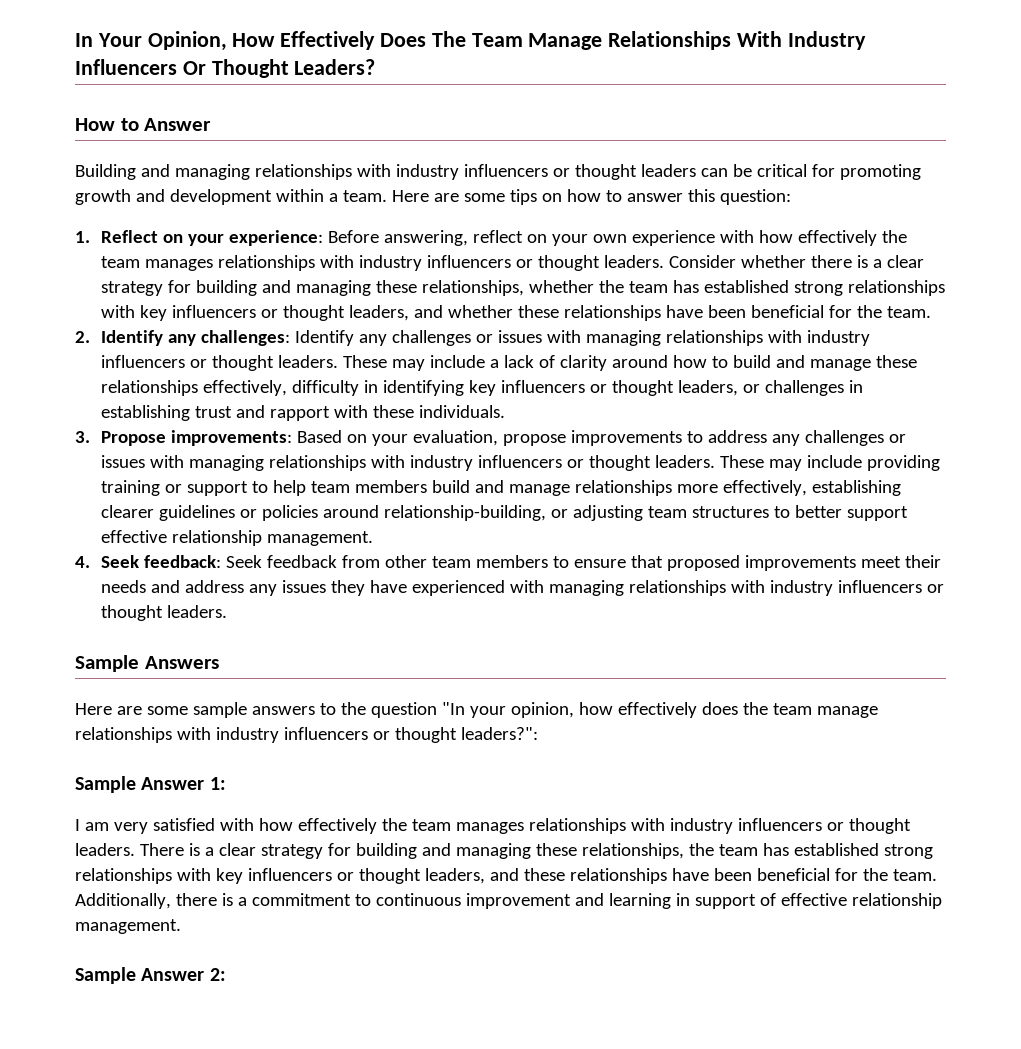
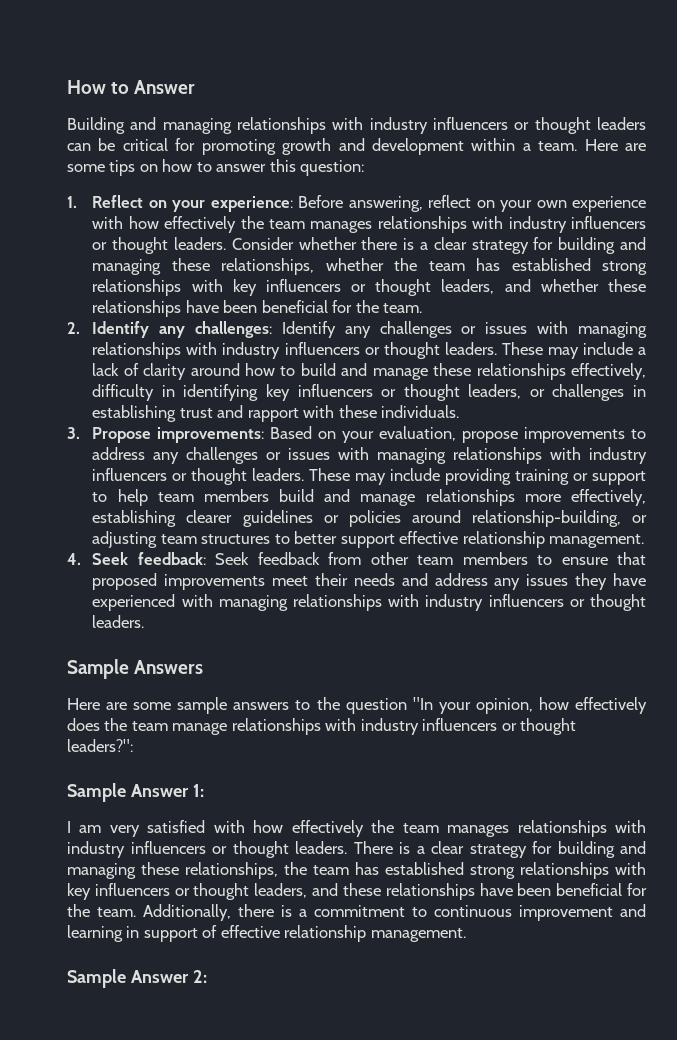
- In Your Opinion, How Effectively Does The Team Manage Relationships With Industry Influencers Or Thought Leaders?

